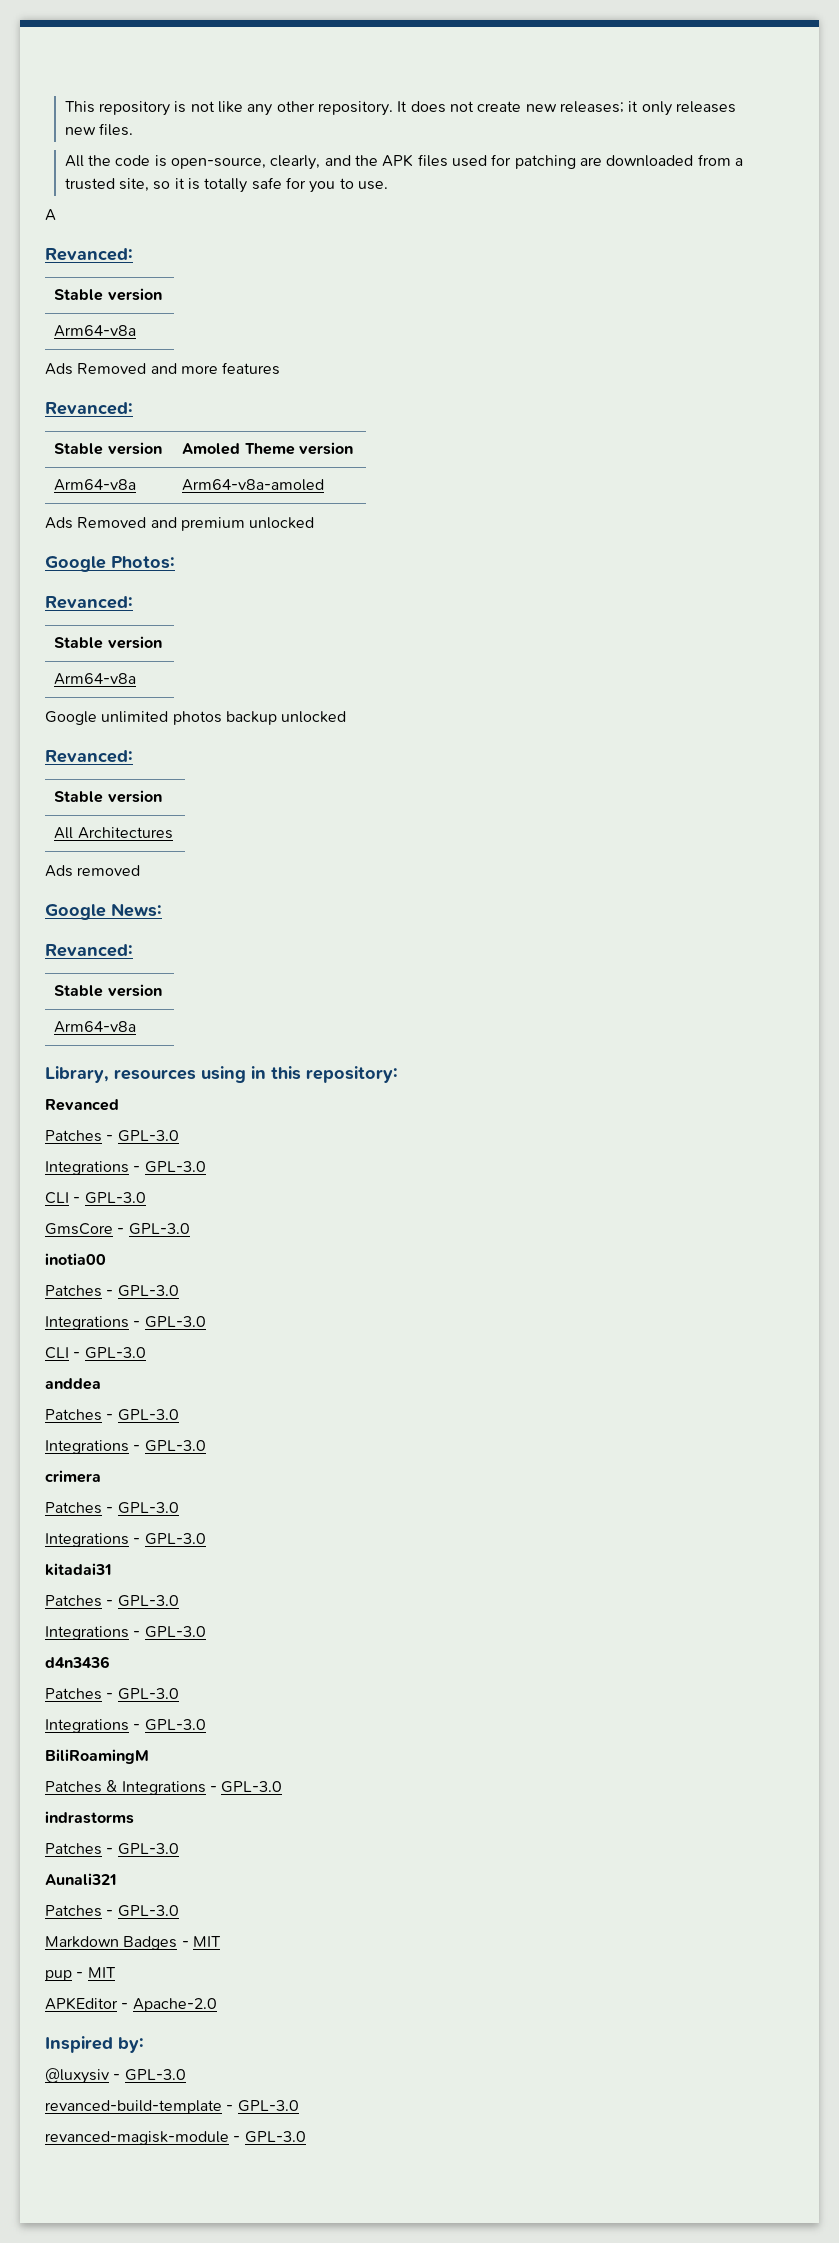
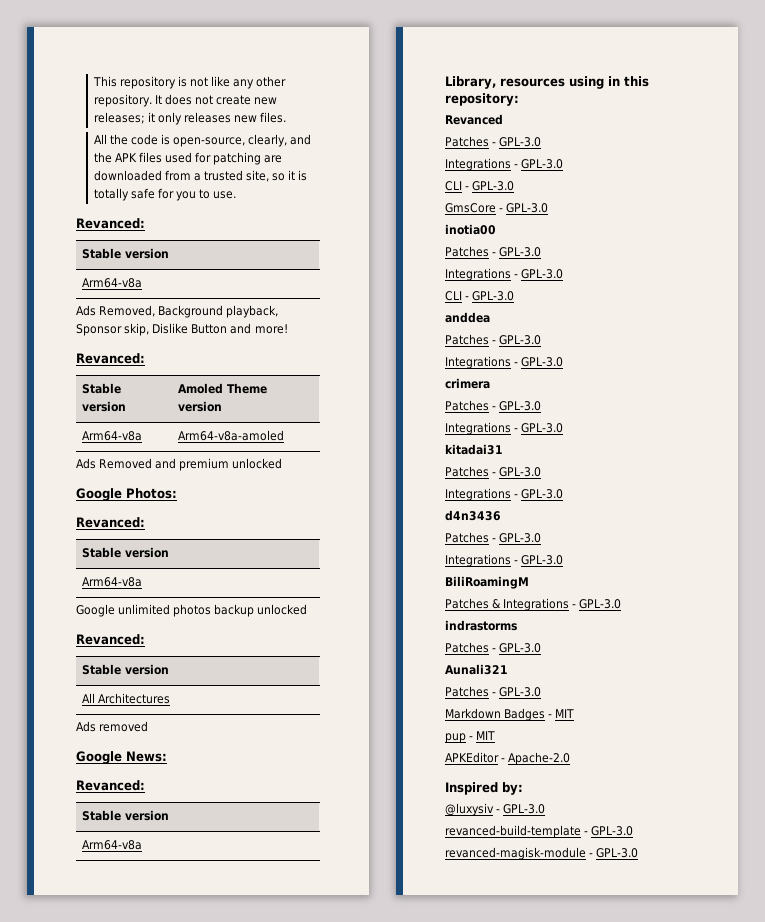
- A
- Ads Removed and more features
+ Ads Removed, Background playback, Sponsor skip, Dislike Button and more!

